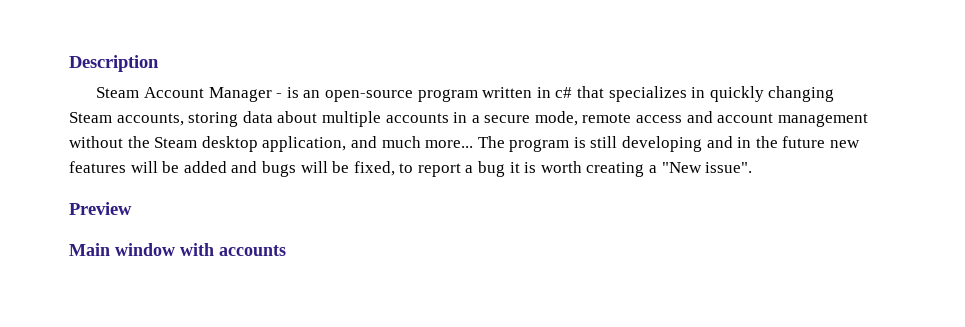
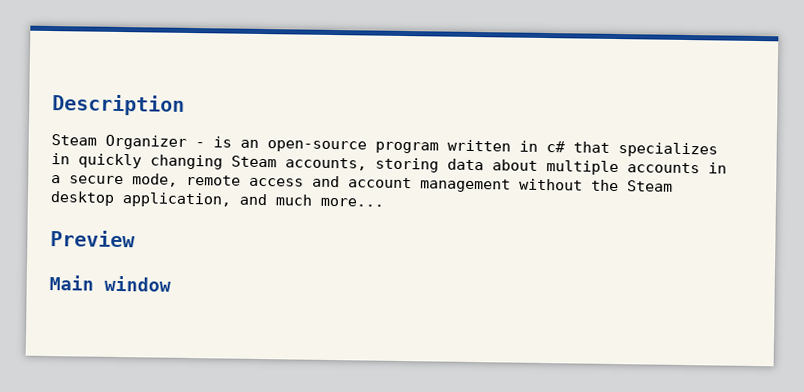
- Steam Account Manager - is an open-source program written in c# that specializes in quickly changing Steam accounts, storing data about multiple accounts in a secure mode, remote access and account management without the Steam desktop application, and much more... The program is still developing and in the future new features will be added and bugs will be fixed, to report a bug it is worth creating a "New issue".
+ Steam Organizer - is an open-source program written in c# that specializes in quickly changing Steam accounts, storing data about multiple accounts in a secure mode, remote access and account management without the Steam desktop application, and much more...
- Main window with accounts
+ Main window

